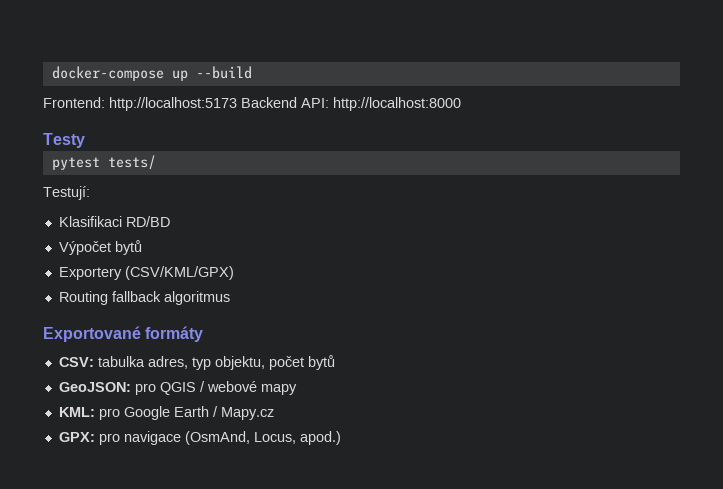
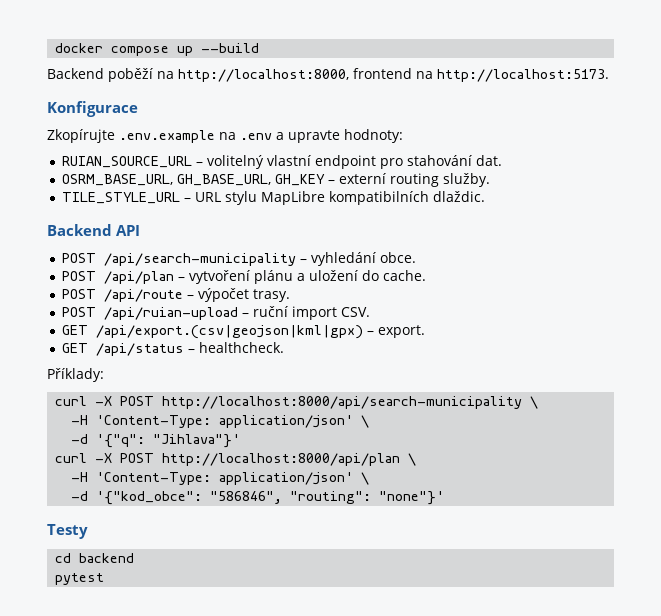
- docker-compose up --build
+ docker compose up --build
- Frontend: http://localhost:5173 Backend API: http://localhost:8000
+ Backend poběží na http://localhost:8000, frontend na http://localhost:5173.
+ Konfigurace
+ Zkopírujte .env.example na .env a upravte hodnoty:
+ RUIAN_SOURCE_URL – volitelný vlastní endpoint pro stahování dat.
+ OSRM_BASE_URL, GH_BASE_URL, GH_KEY – externí routing služby.
+ TILE_STYLE_URL – URL stylu MapLibre kompatibilních dlaždic.
+ Backend API
+ POST /api/search-municipality – vyhledání obce.
+ POST /api/plan – vytvoření plánu a uložení do cache.
+ POST /api/route – výpočet trasy.
+ POST /api/ruian-upload – ruční import CSV.
+ GET /api/export.(csv|geojson|kml|gpx) – export.
+ GET /api/status – healthcheck.
+ Příklady:
+ curl -X POST http://localhost:8000/api/search-municipality \
+ -H 'Content-Type: application/json' \
+ -d '{"q": "Jihlava"}'
+ curl -X POST http://localhost:8000/api/plan \
+ -H 'Content-Type: application/json' \
+ -d '{"kod_obce": "586846", "routing": "none"}'
+ cd backend
- pytest tests/
- Testují:
- Klasifikaci RD/BD
- Výpočet bytů
- Exportery (CSV/KML/GPX)
- Routing fallback algoritmus
- Exportované formáty
- CSV: tabulka adres, typ objektu, počet bytů
- GeoJSON: pro QGIS / webové mapy
- KML: pro Google Earth / Mapy.cz
- GPX: pro navigace (OsmAnd, Locus, apod.)
+ pytest

